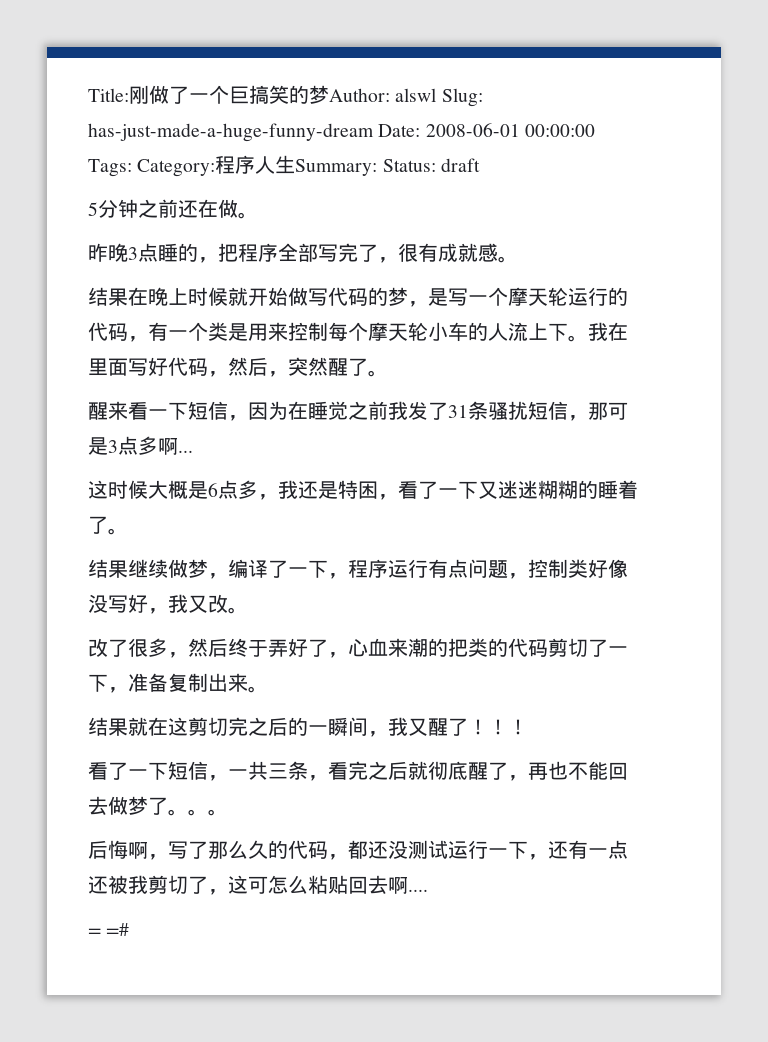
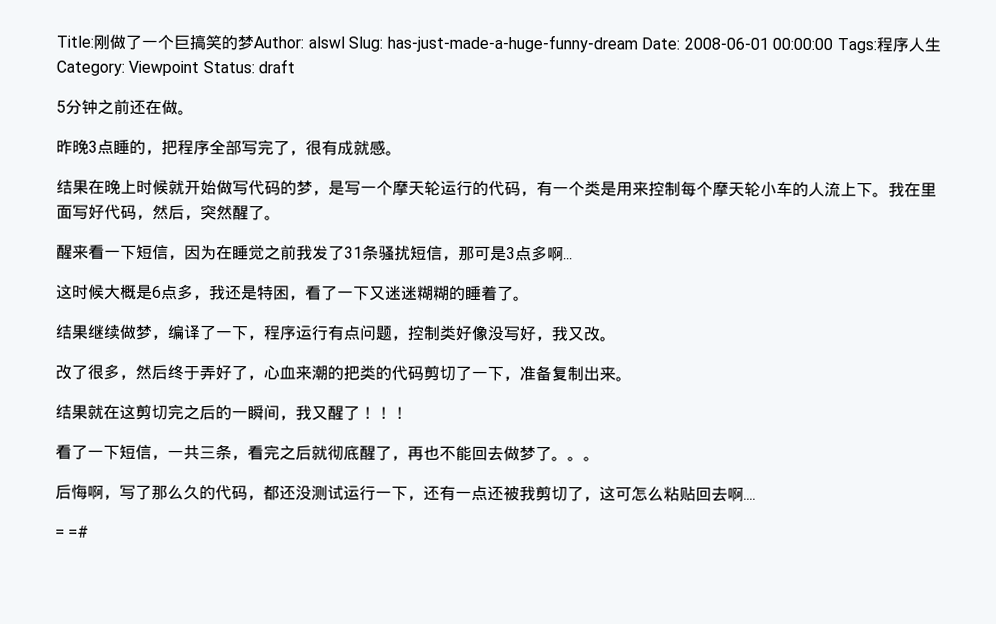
- Title:刚做了一个巨搞笑的梦Author: alswl Slug: has-just-made-a-huge-funny-dream Date: 2008-06-01 00:00:00 Tags: Category:程序人生Summary: Status: draft
+ Title:刚做了一个巨搞笑的梦Author: alswl Slug: has-just-made-a-huge-funny-dream Date: 2008-06-01 00:00:00 Tags:程序人生Category: Viewpoint Status: draft

